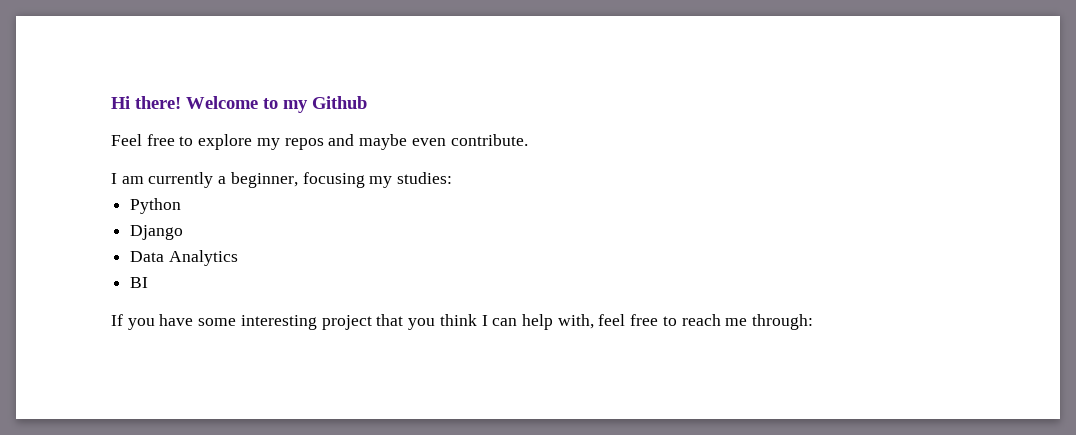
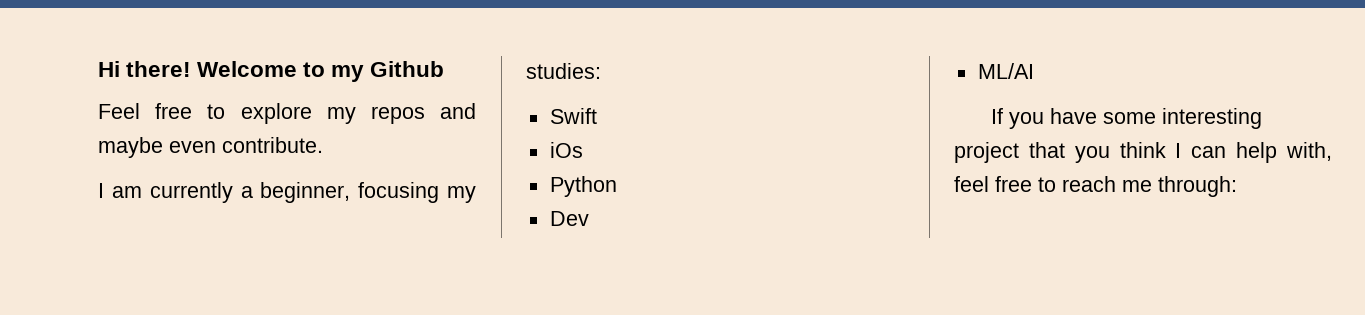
+ Swift
+ iOs
- Django
- Data Analytics
- BI
+ Dev
+ ML/AI

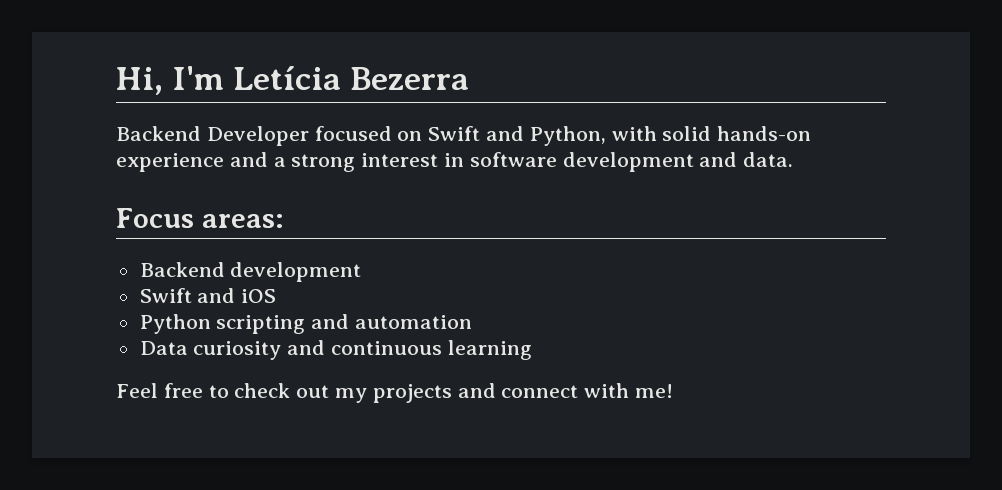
- Hi there! Welcome to my Github
- Feel free to explore my repos and maybe even contribute.
- I am currently a beginner, focusing my studies:
- Swift
- iOs
- Python
- Dev
- ML/AI
- If you have some interesting project that you think I can help with, feel free to reach me through:
+ Hi, I'm Letícia Bezerra
+ Backend Developer focused on Swift and Python, with solid hands-on experience and a strong interest in software development and data.
+ Focus areas:
+ Backend development
+ Swift and iOS
+ Python scripting and automation
+ Data curiosity and continuous learning
+ Feel free to check out my projects and connect with me!

